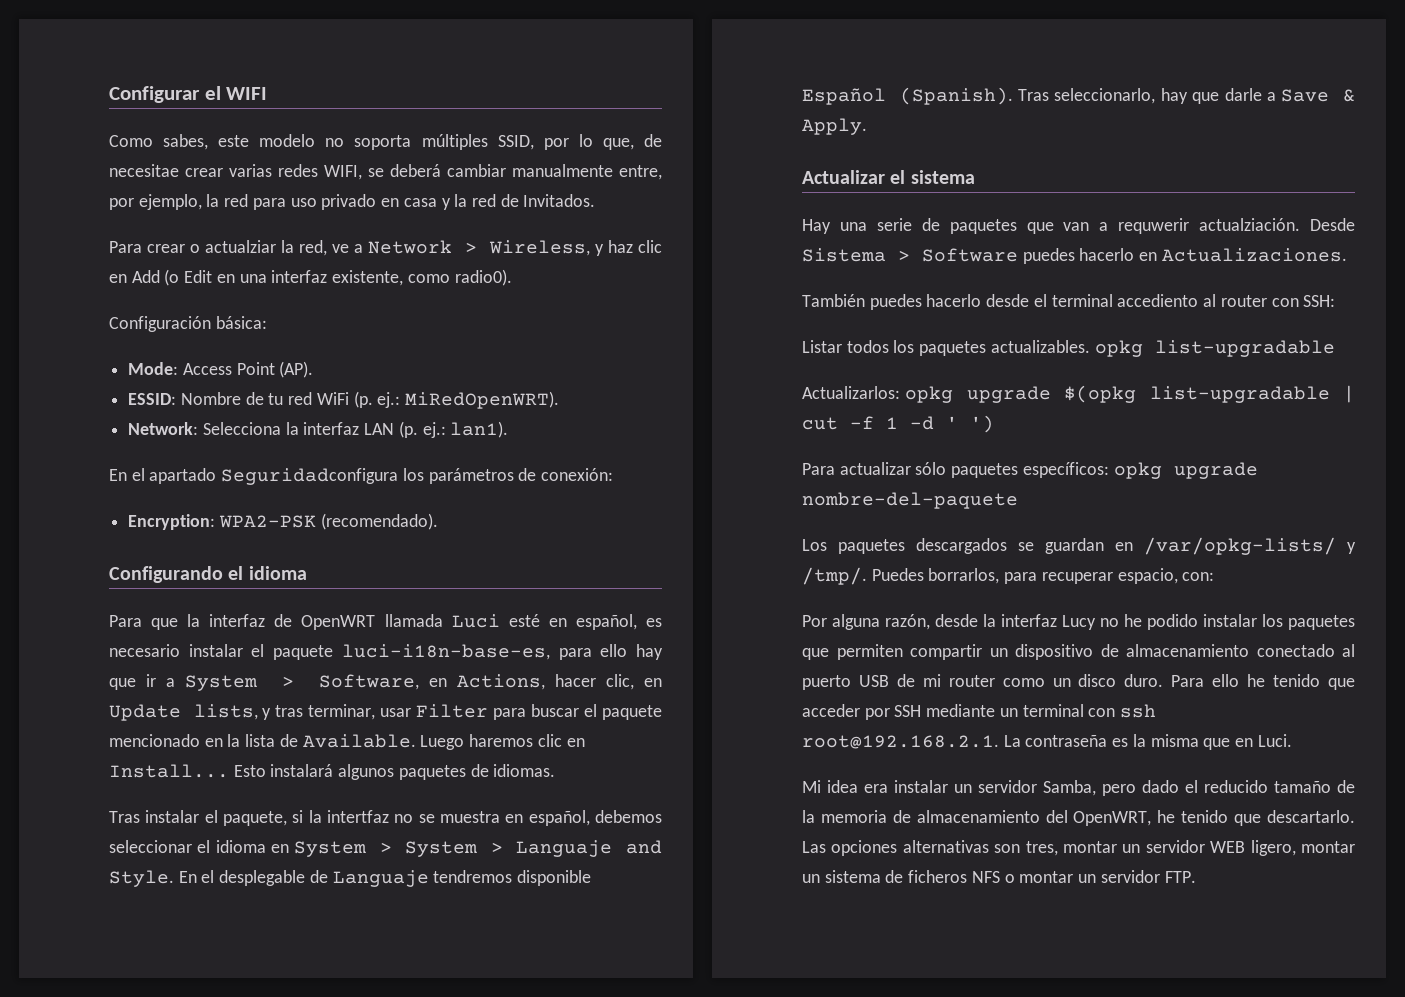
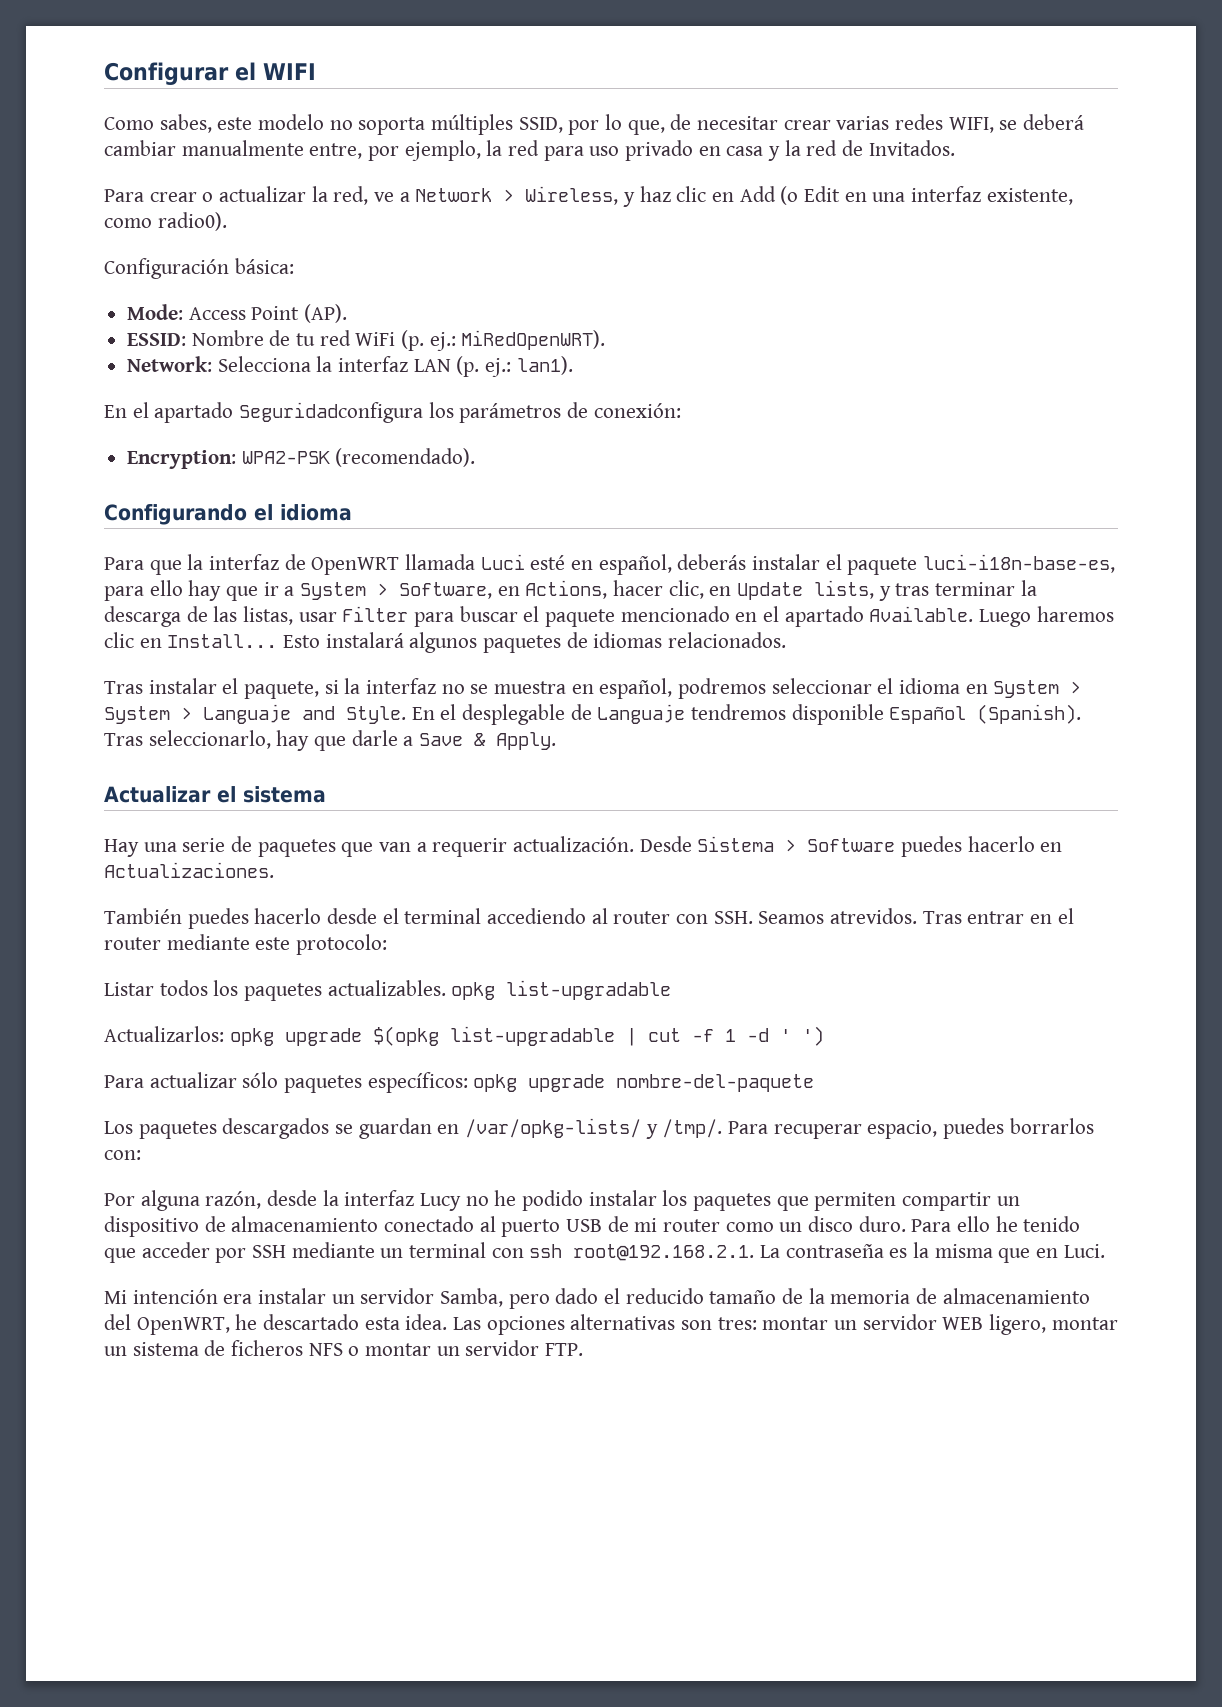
- Como sabes, este modelo no soporta múltiples SSID, por lo que, de necesitae crear varias redes WIFI, se deberá cambiar manualmente entre, por ejemplo, la red para uso privado en casa y la red de Invitados.
+ Como sabes, este modelo no soporta múltiples SSID, por lo que, de necesitar crear varias redes WIFI, se deberá cambiar manualmente entre, por ejemplo, la red para uso privado en casa y la red de Invitados.
- Para crear o actualziar la red, ve a Network > Wireless, y haz clic en Add (o Edit en una interfaz existente, como radio0).
+ Para crear o actualizar la red, ve a Network > Wireless, y haz clic en Add (o Edit en una interfaz existente, como radio0).
- Para que la interfaz de OpenWRT llamada Luci esté en español, es necesario instalar el paquete luci-i18n-base-es, para ello hay que ir a System > Software, en Actions, hacer clic, en Update lists, y tras terminar, usar Filter para buscar el paquete mencionado en la lista de Available.
+ Para que la interfaz de OpenWRT llamada Luci esté en español, deberás instalar el paquete luci-i18n-base-es, para ello hay que ir a System > Software, en Actions, hacer clic, en Update lists, y tras terminar la descarga de las listas, usar Filter para buscar el paquete mencionado en el apartado Available.
- Esto instalará algunos paquetes de idiomas.
+ Esto instalará algunos paquetes de idiomas relacionados.
- Tras instalar el paquete, si la intertfaz no se muestra en español, debemos seleccionar el idioma en System > System > Languaje and Style.
+ Tras instalar el paquete, si la interfaz no se muestra en español, podremos seleccionar el idioma en System > System > Languaje and Style.
- Hay una serie de paquetes que van a requwerir actualziación.
+ Hay una serie de paquetes que van a requerir actualización.
- También puedes hacerlo desde el terminal accediento al router con SSH:
+ También puedes hacerlo desde el terminal accediendo al router con SSH. Seamos atrevidos. Tras entrar en el router mediante este protocolo:
- Puedes borrarlos, para recuperar espacio, con:
+ Para recuperar espacio, puedes borrarlos con:
- Mi idea era instalar un servidor Samba, pero dado el reducido tamaño de la memoria de almacenamiento del OpenWRT, he tenido que descartarlo.
+ Mi intención era instalar un servidor Samba, pero dado el reducido tamaño de la memoria de almacenamiento del OpenWRT, he descartado esta idea.
- Las opciones alternativas son tres, montar un servidor WEB ligero, montar un sistema de ficheros NFS o montar un servidor FTP.
+ Las opciones alternativas son tres: montar un servidor WEB ligero, montar un sistema de ficheros NFS o montar un servidor FTP.

